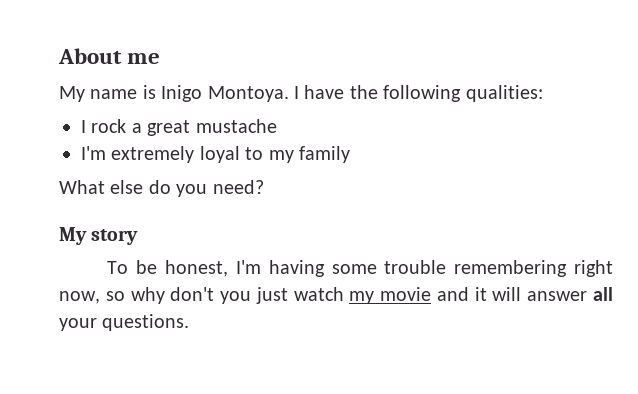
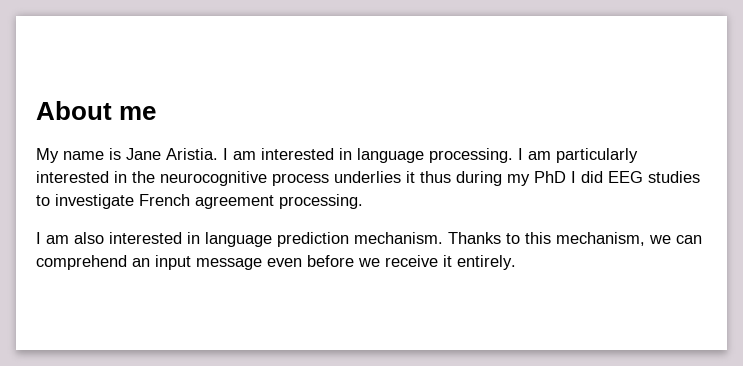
- My name is Inigo Montoya. I have the following qualities:
- I rock a great mustache
- I'm extremely loyal to my family
- What else do you need?
- My story
- To be honest, I'm having some trouble remembering right now, so why don't you just watch my movie and it will answer all your questions.
+ My name is Jane Aristia. I am interested in language processing. I am particularly interested in the neurocognitive process underlies it thus during my PhD I did EEG studies to investigate French agreement processing.
+ I am also interested in language prediction mechanism. Thanks to this mechanism, we can comprehend an input message even before we receive it entirely.

